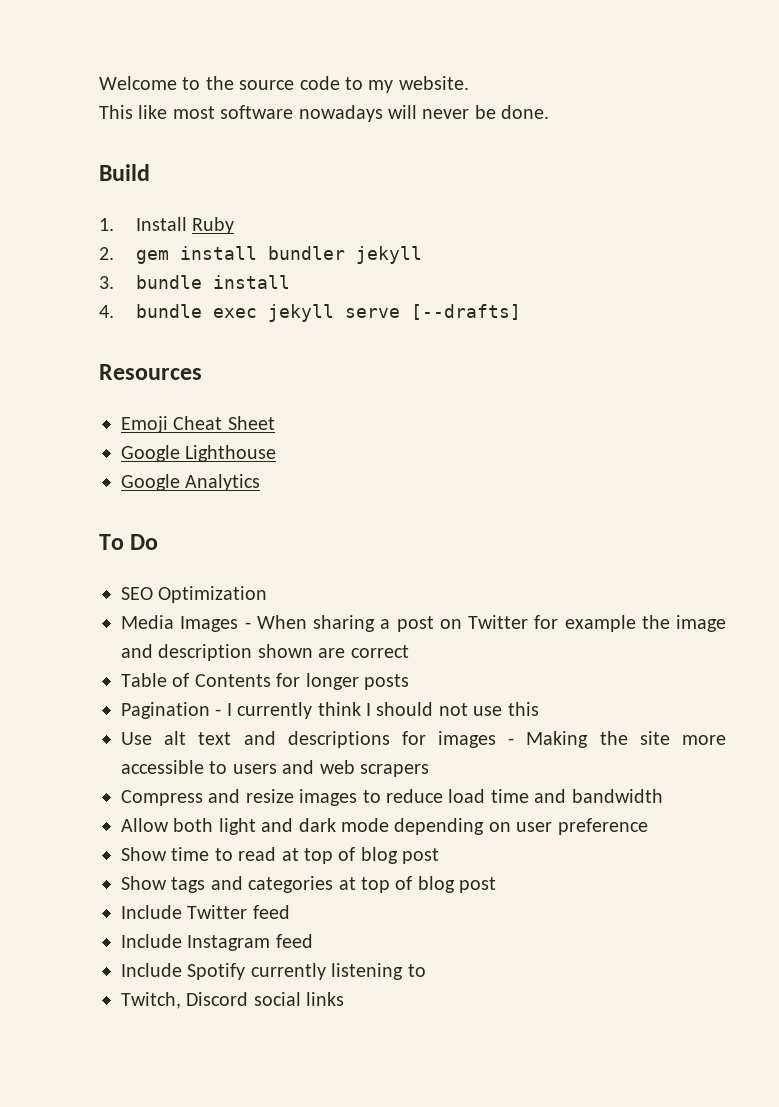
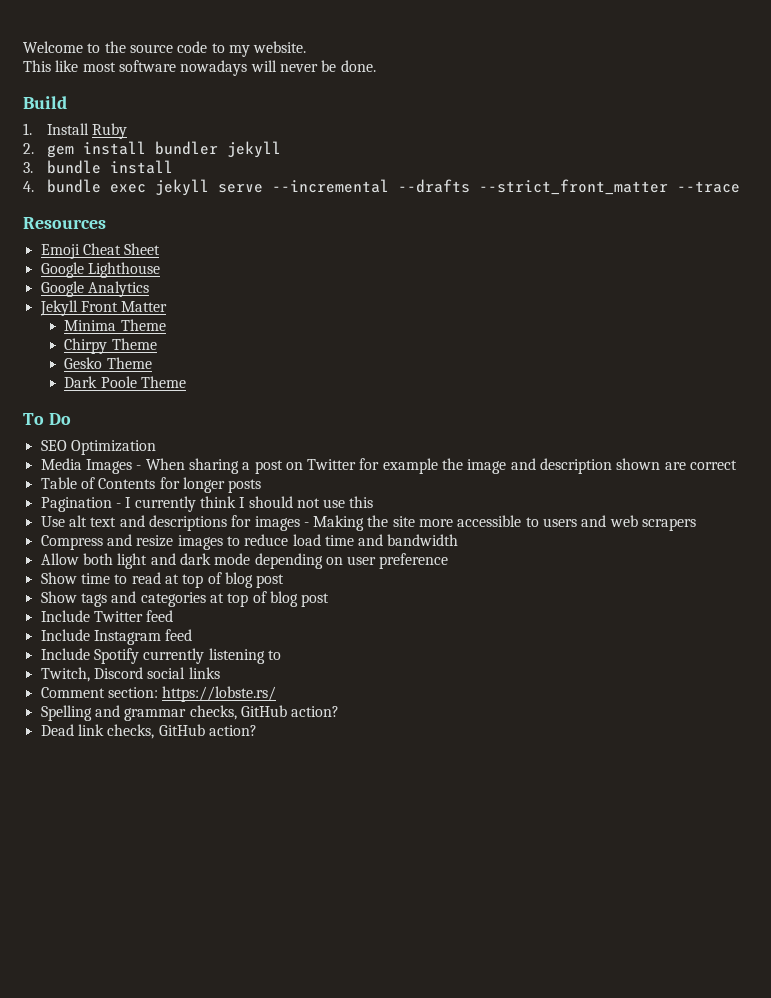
- 4. bundle exec jekyll serve [--drafts]
+ 4. bundle exec jekyll serve --incremental --drafts --strict_front_matter --trace
+ Jekyll Front Matter
+ Minima Theme
+ Chirpy Theme
+ Gesko Theme
+ Dark Poole Theme
+ Comment section: https://lobste.rs/
+ Spelling and grammar checks, GitHub action?
+ Dead link checks, GitHub action?

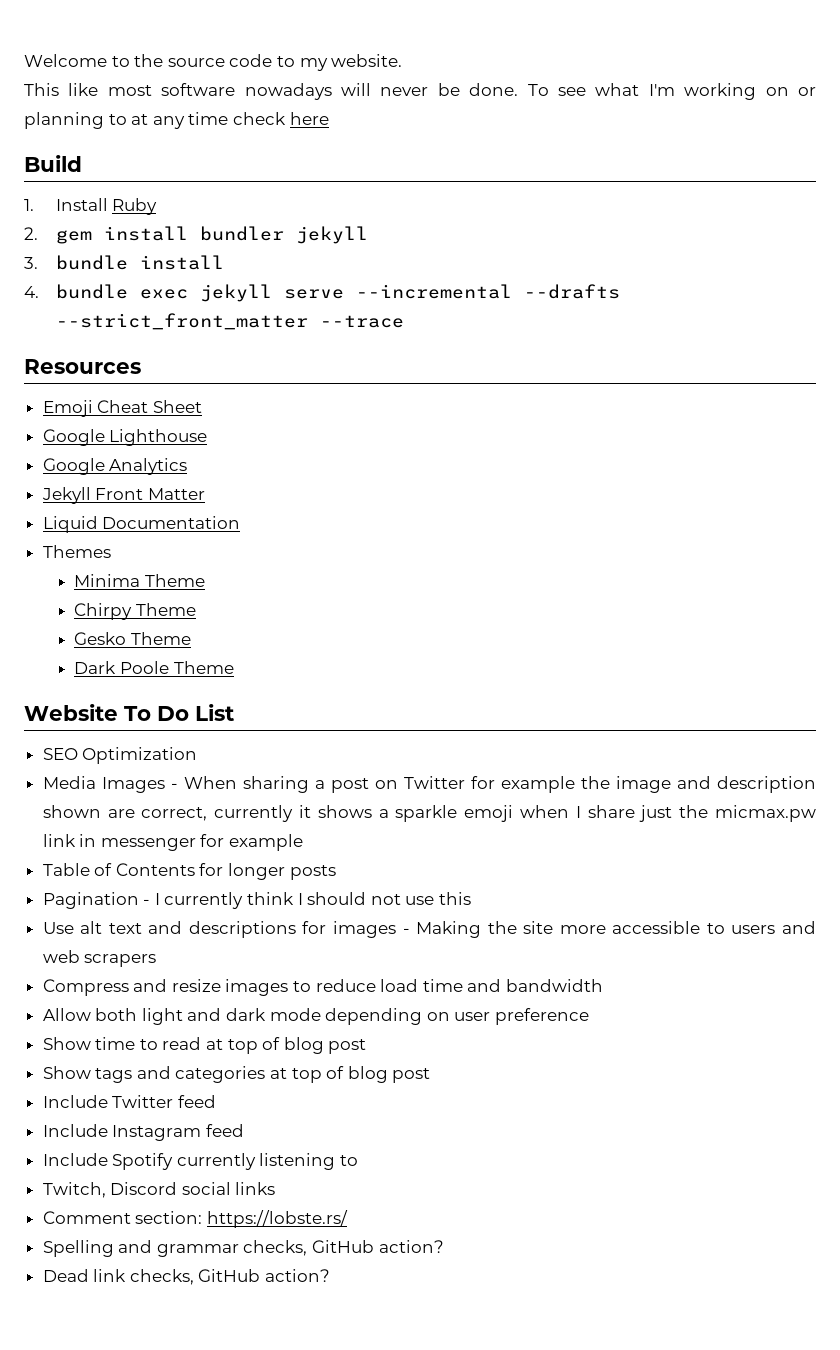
+ To see what I'm working on or planning to at any time check here
+ Liquid Documentation
+ Themes
- To Do
+ Website To Do List
- Media Images - When sharing a post on Twitter for example the image and description shown are correct
+ Media Images - When sharing a post on Twitter for example the image and description shown are correct, currently it shows a sparkle emoji when I share just the micmax.pw link in messenger for example

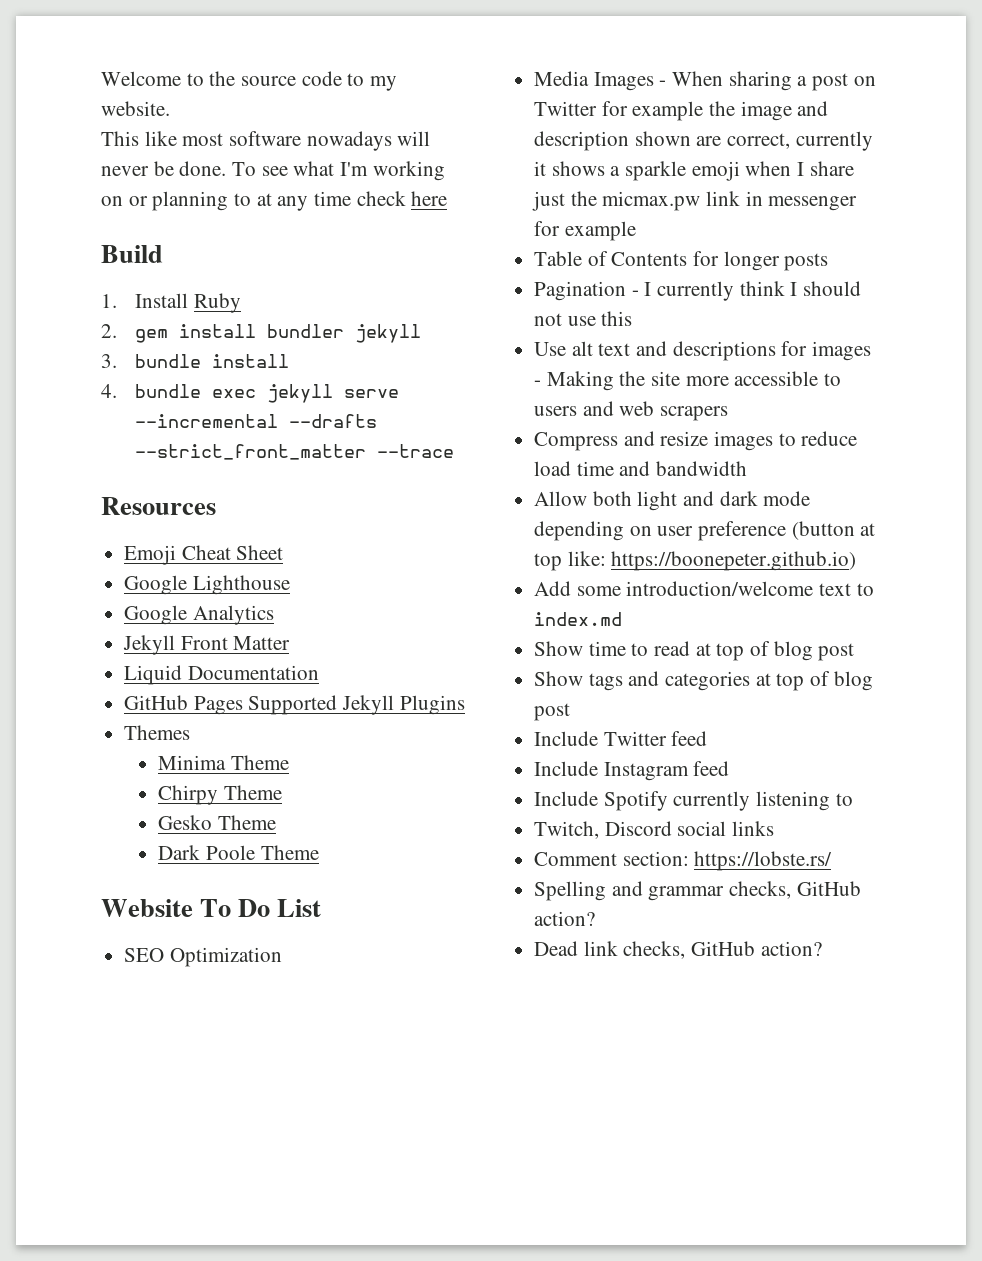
+ GitHub Pages Supported Jekyll Plugins
- Allow both light and dark mode depending on user preference
+ Allow both light and dark mode depending on user preference (button at top like: https://boonepeter.github.io)
+ Add some introduction/welcome text to index.md

